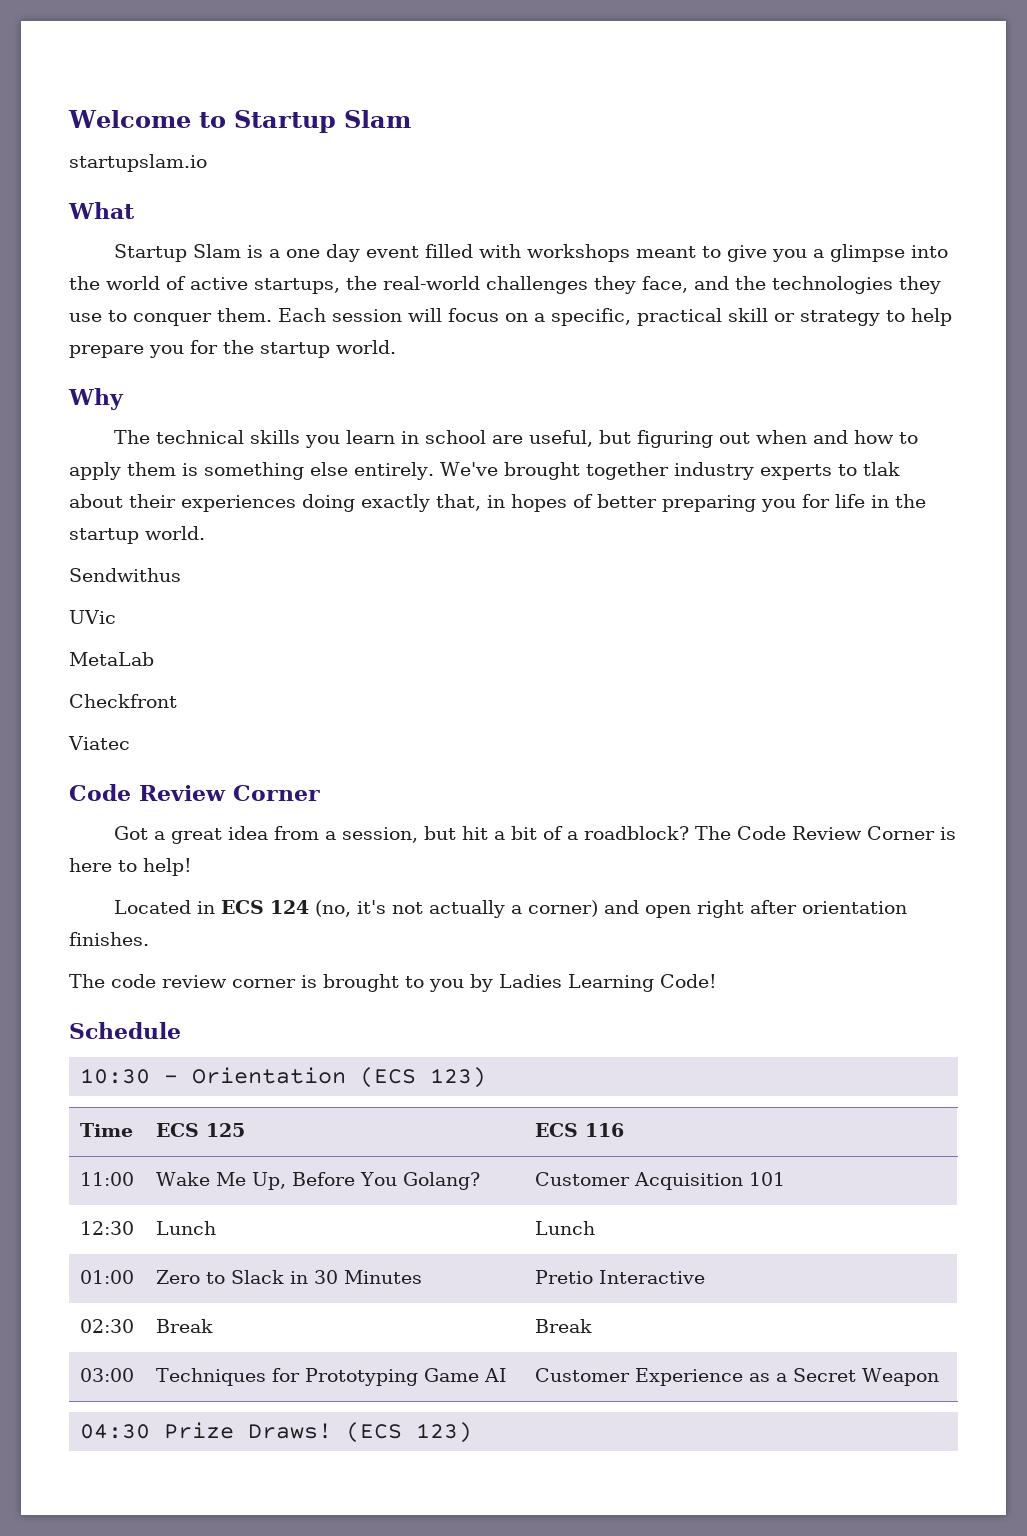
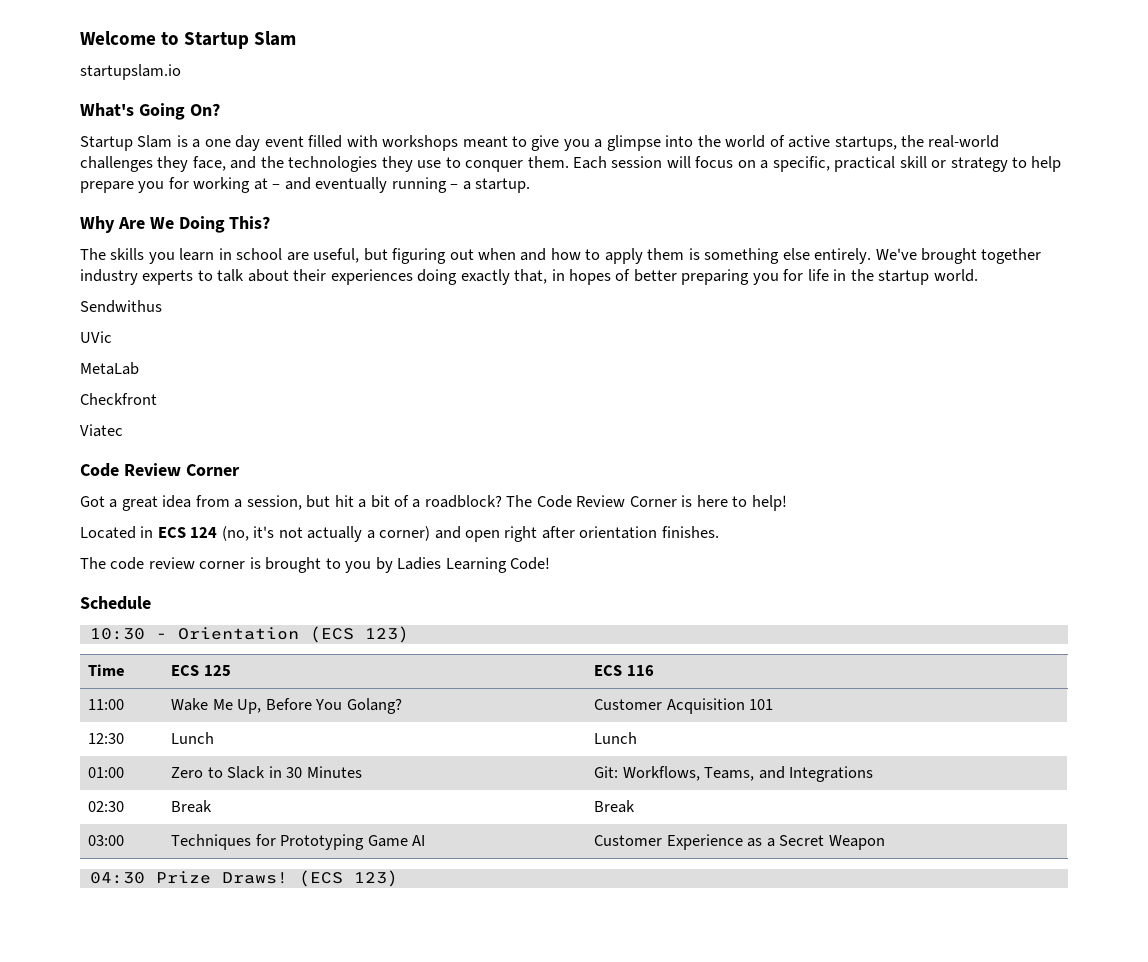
- What
+ What's Going On?
- Each session will focus on a specific, practical skill or strategy to help prepare you for the startup world.
- Why
- The technical skills you learn in school are useful, but figuring out when and how to apply them is something else entirely.
+ Each session will focus on a specific, practical skill or strategy to help prepare you for working at – and eventually running – a startup.
+ Why Are We Doing This?
+ The skills you learn in school are useful, but figuring out when and how to apply them is something else entirely.
- We've brought together industry experts to tlak about their experiences doing exactly that, in hopes of better preparing you for life in the startup world.
+ We've brought together industry experts to talk about their experiences doing exactly that, in hopes of better preparing you for life in the startup world.
- 01:00 | Zero to Slack in 30 Minutes | Pretio Interactive
+ 01:00 | Zero to Slack in 30 Minutes | Git: Workflows, Teams, and Integrations

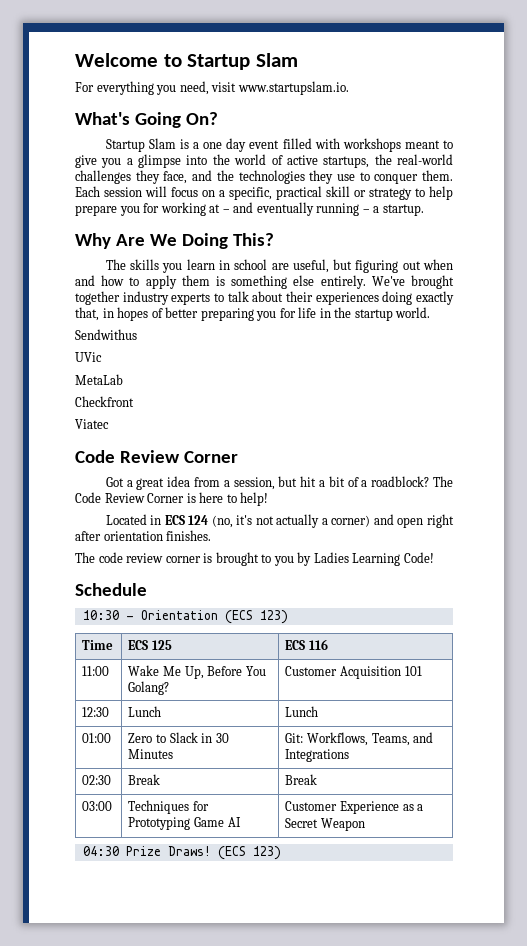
- startupslam.io
+ For everything you need, visit www.startupslam.io.

